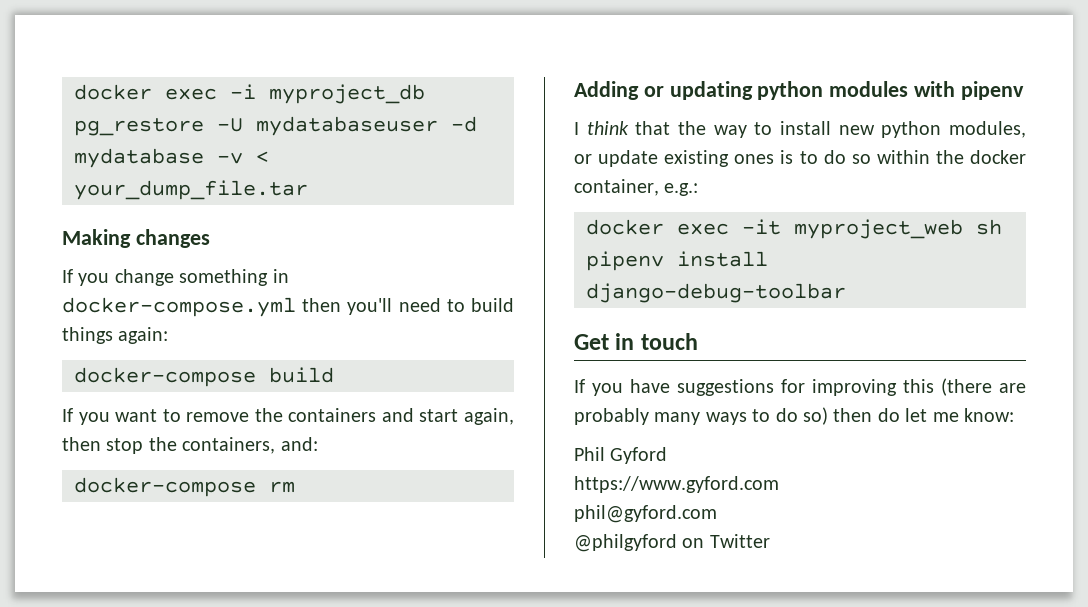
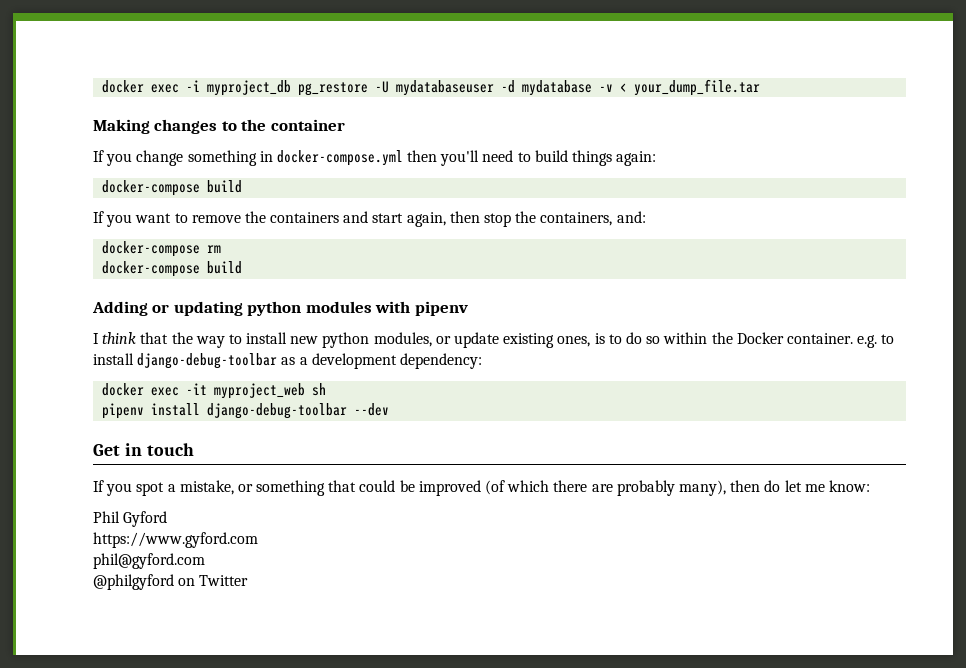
- Making changes
+ Making changes to the container
  docker-compose rm
+ docker-compose build
- I think that the way to install new python modules, or update existing ones is to do so within the docker container, e.g.:
+ I think that the way to install new python modules, or update existing ones, is to do so within the Docker container. e.g. to install django-debug-toolbar as a development dependency:
- pipenv install django-debug-toolbar
+ pipenv install django-debug-toolbar --dev
- If you have suggestions for improving this (there are probably many ways to do so) then do let me know:
+ If you spot a mistake, or something that could be improved (of which there are probably many), then do let me know:

